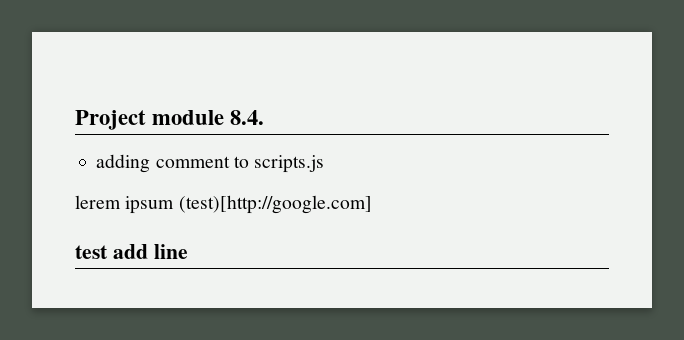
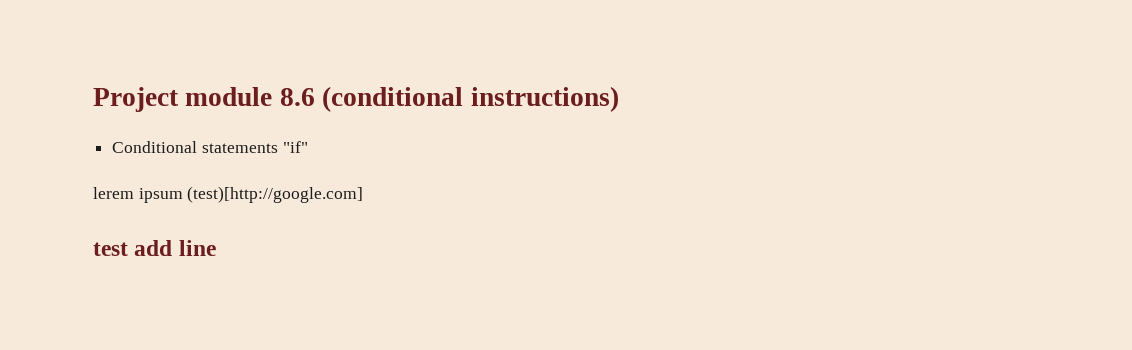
- Project module 8.4.
- adding comment to scripts.js
+ Project module 8.6 (conditional instructions)
+ Conditional statements "if"

